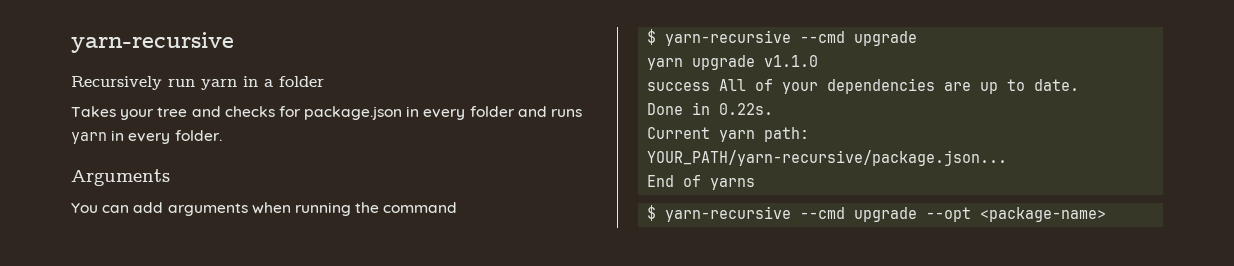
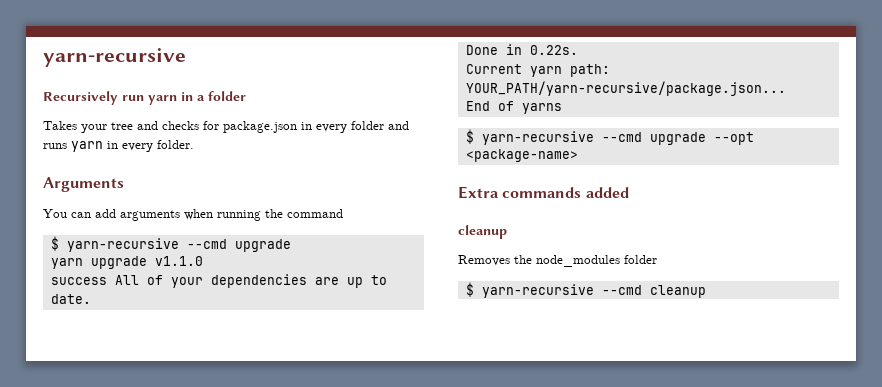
+ Extra commands added
+ cleanup
+ Removes the node_modules folder
+ $ yarn-recursive --cmd cleanup

